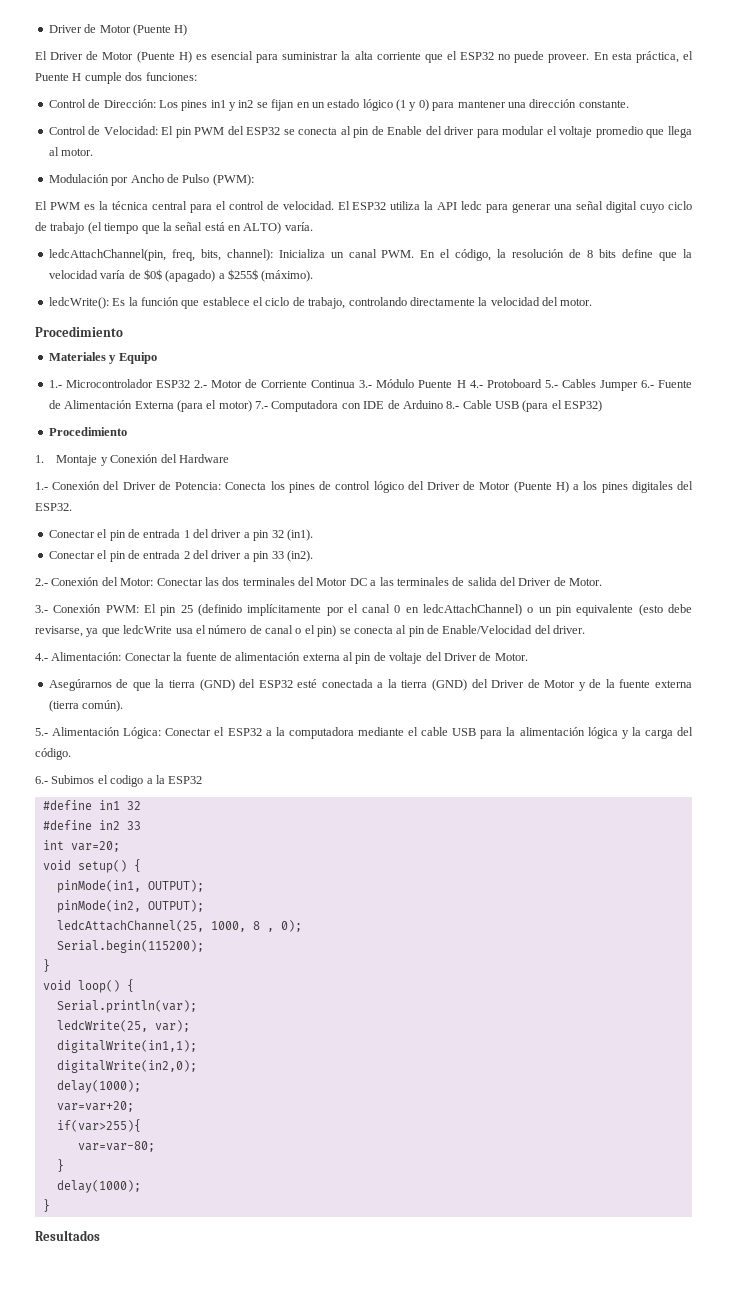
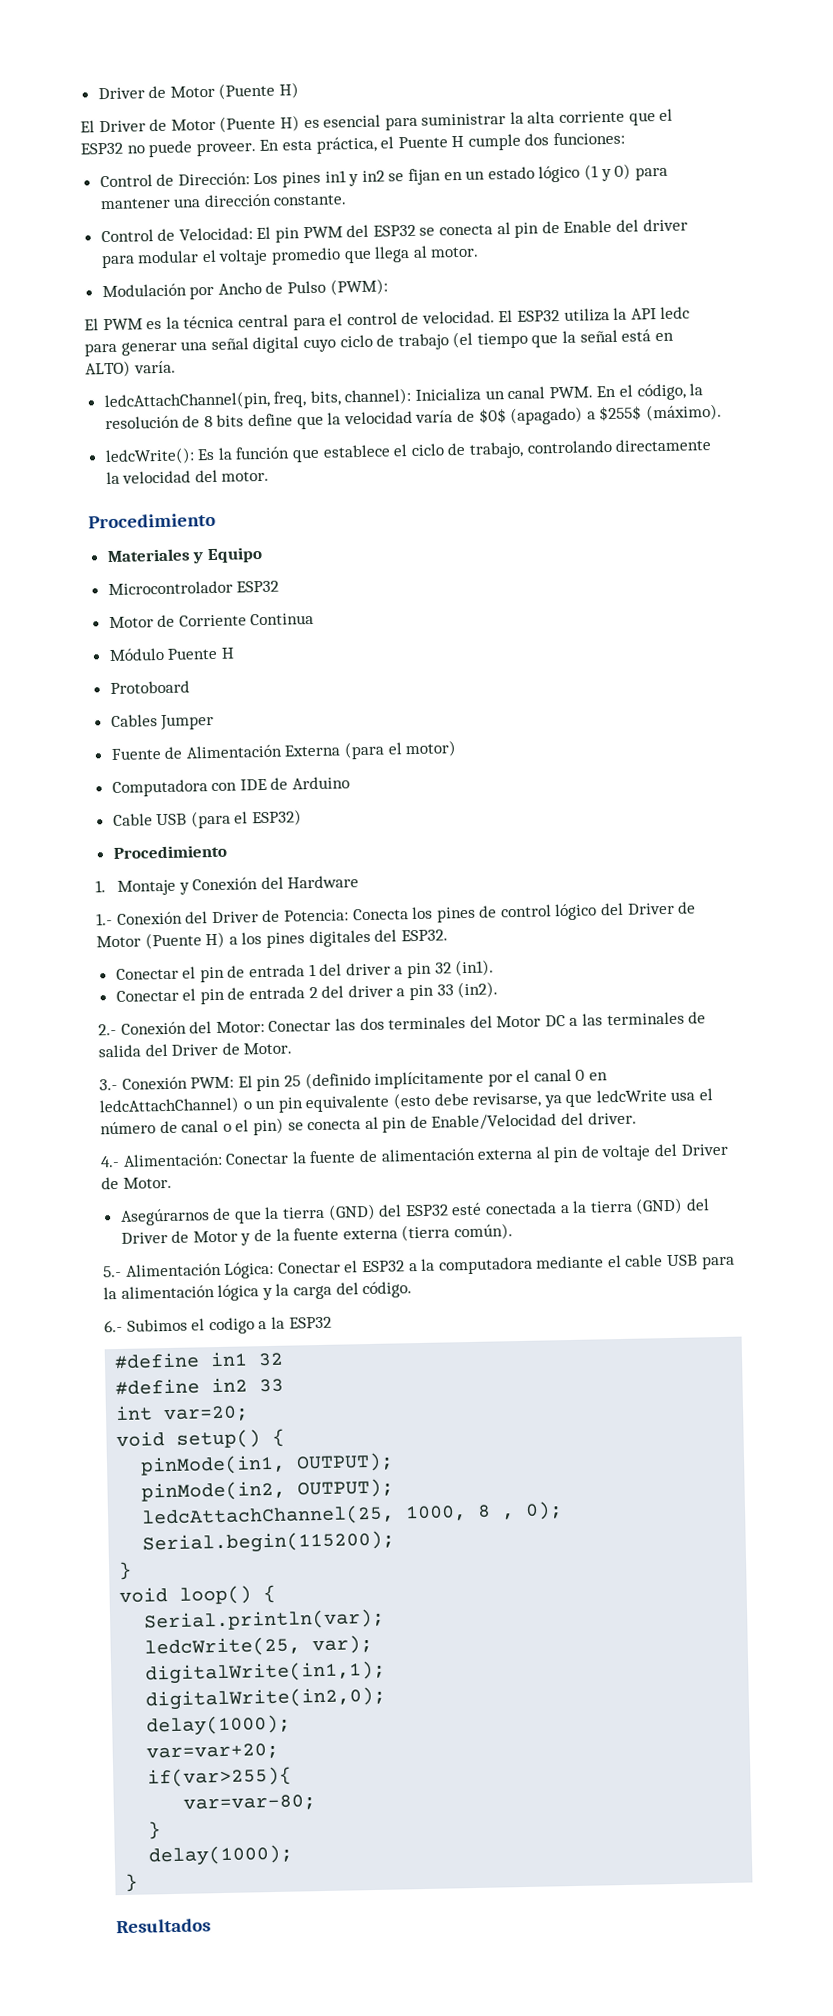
- 1.- Microcontrolador ESP32 2.- Motor de Corriente Continua 3.- Módulo Puente H 4.- Protoboard 5.- Cables Jumper 6.- Fuente de Alimentación Externa (para el motor) 7.- Computadora con IDE de Arduino 8.- Cable USB (para el ESP32)
+ Microcontrolador ESP32
+ Motor de Corriente Continua
+ Módulo Puente H
+ Protoboard
+ Cables Jumper
+ Fuente de Alimentación Externa (para el motor)
+ Computadora con IDE de Arduino
+ Cable USB (para el ESP32)

